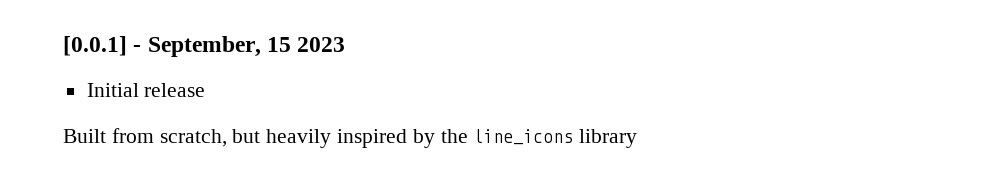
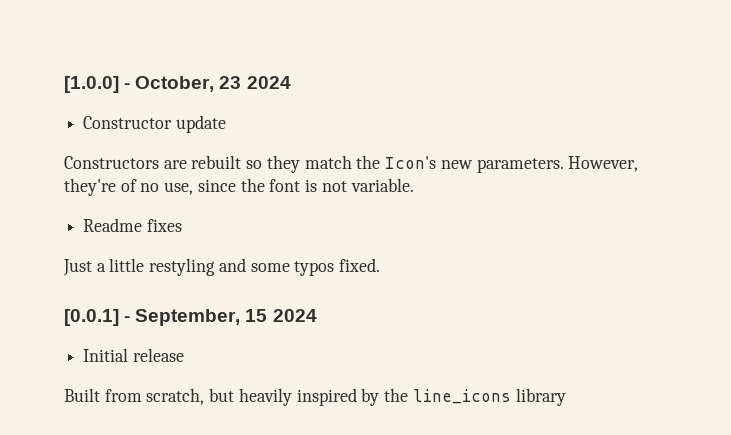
+ [1.0.0] - October, 23 2024
+ Constructor update
+ Constructors are rebuilt so they match the Icon's new parameters. However, they're of no use, since the font is not variable.
+ Readme fixes
+ Just a little restyling and some typos fixed.
- [0.0.1] - September, 15 2023
+ [0.0.1] - September, 15 2024

